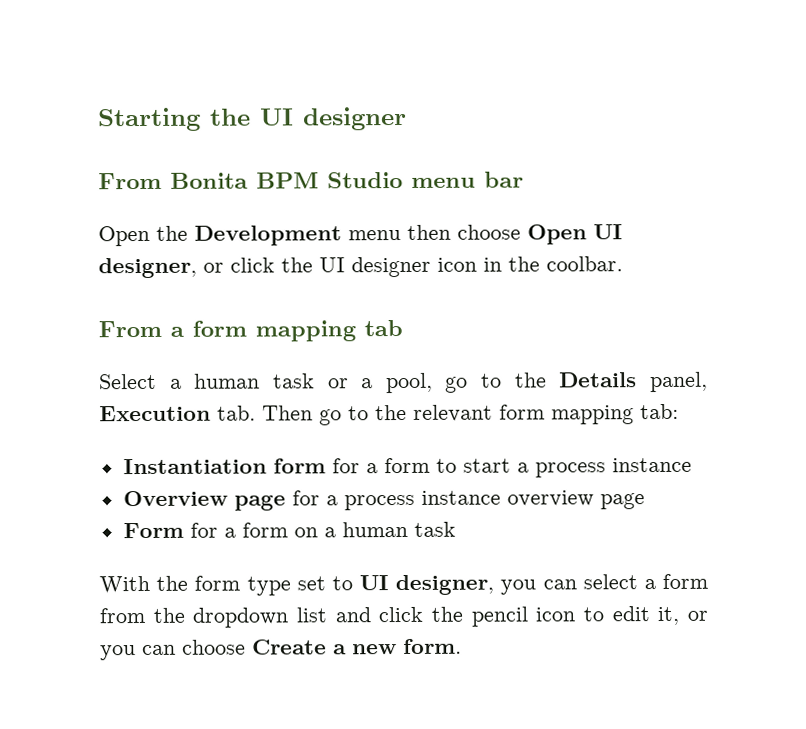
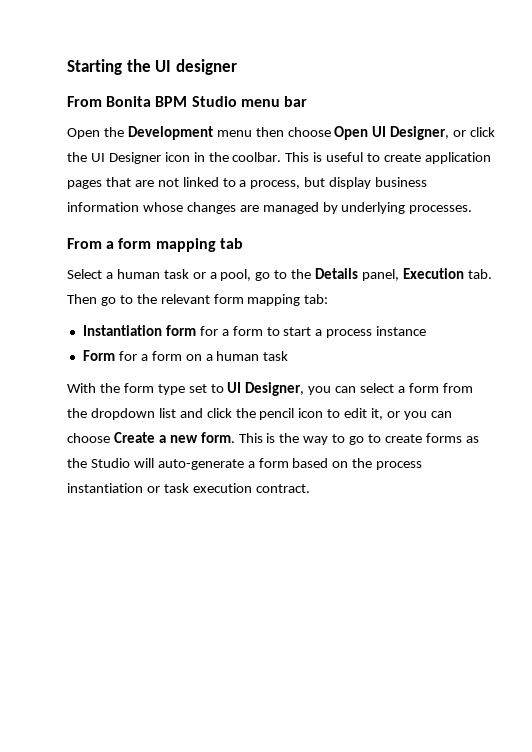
- Open the Development menu then choose Open UI designer, or click the UI designer icon in the coolbar.
+ Open the Development menu then choose Open UI Designer, or click the UI Designer icon in the coolbar. This is useful to create application pages that are not linked to a process, but display business information whose changes are managed by underlying processes.
- Overview page for a process instance overview page
- With the form type set to UI designer, you can select a form from the dropdown list and click the pencil icon to edit it, or you can choose Create a new form.
+ With the form type set to UI Designer, you can select a form from the dropdown list and click the pencil icon to edit it, or you can choose Create a new form.
+ This is the way to go to create forms as the Studio will auto-generate a form based on the process instantiation or task execution contract.

